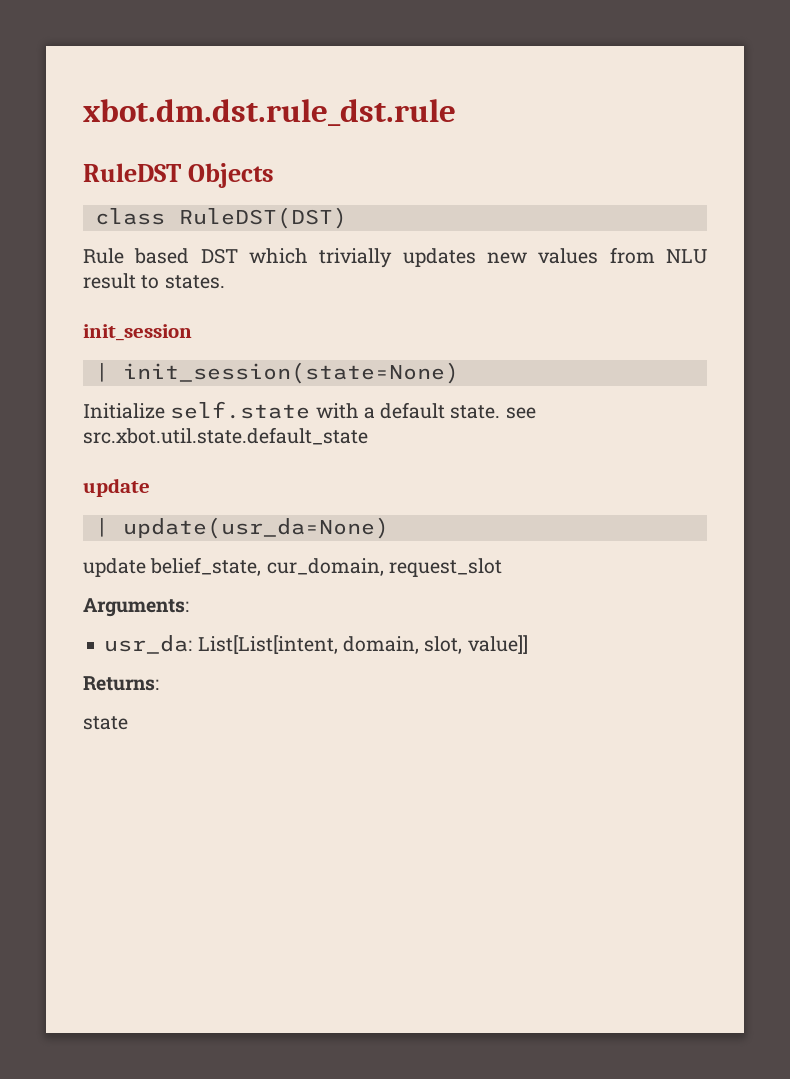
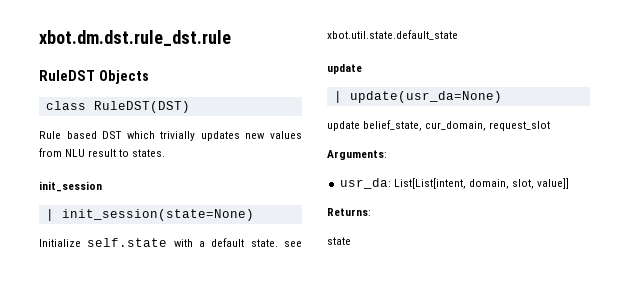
- Initialize self.state with a default state. see src.xbot.util.state.default_state
+ Initialize self.state with a default state. see xbot.util.state.default_state

